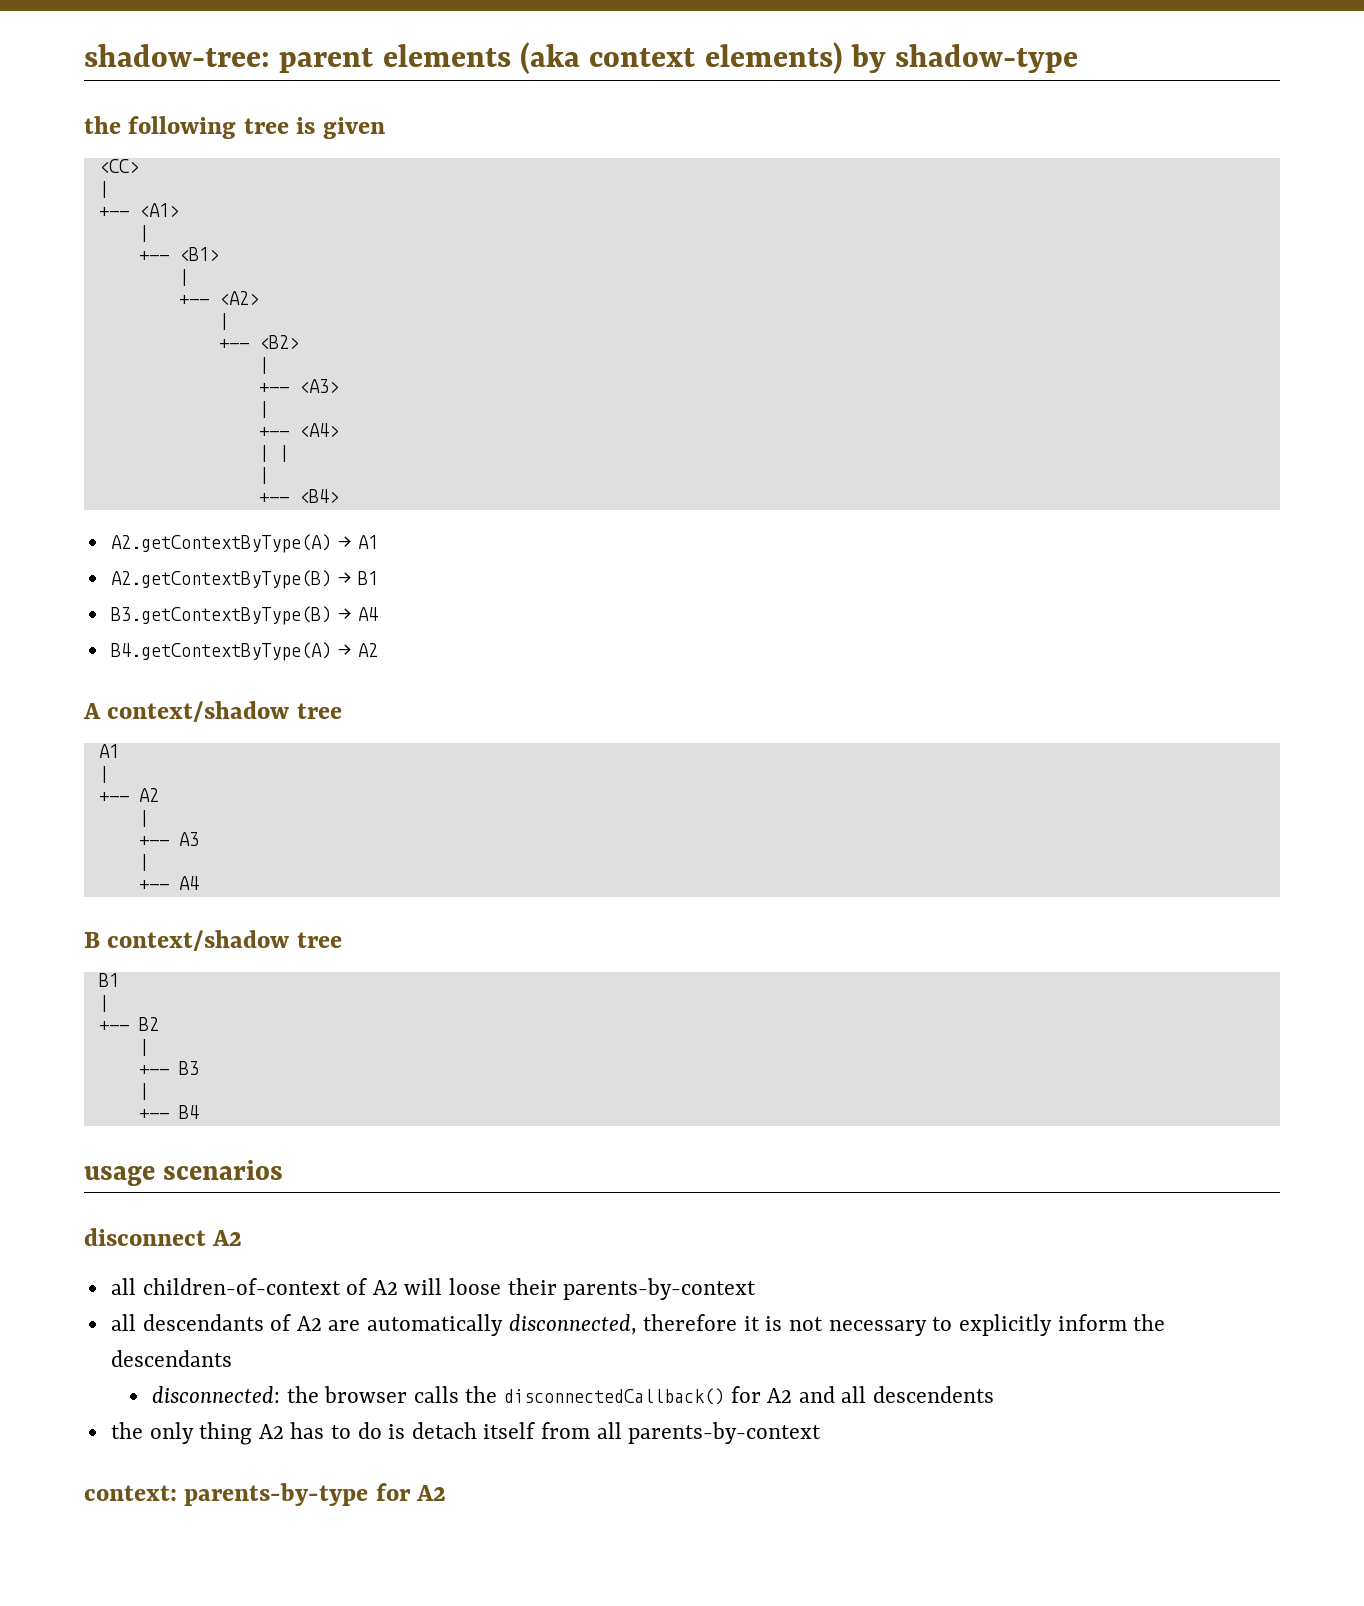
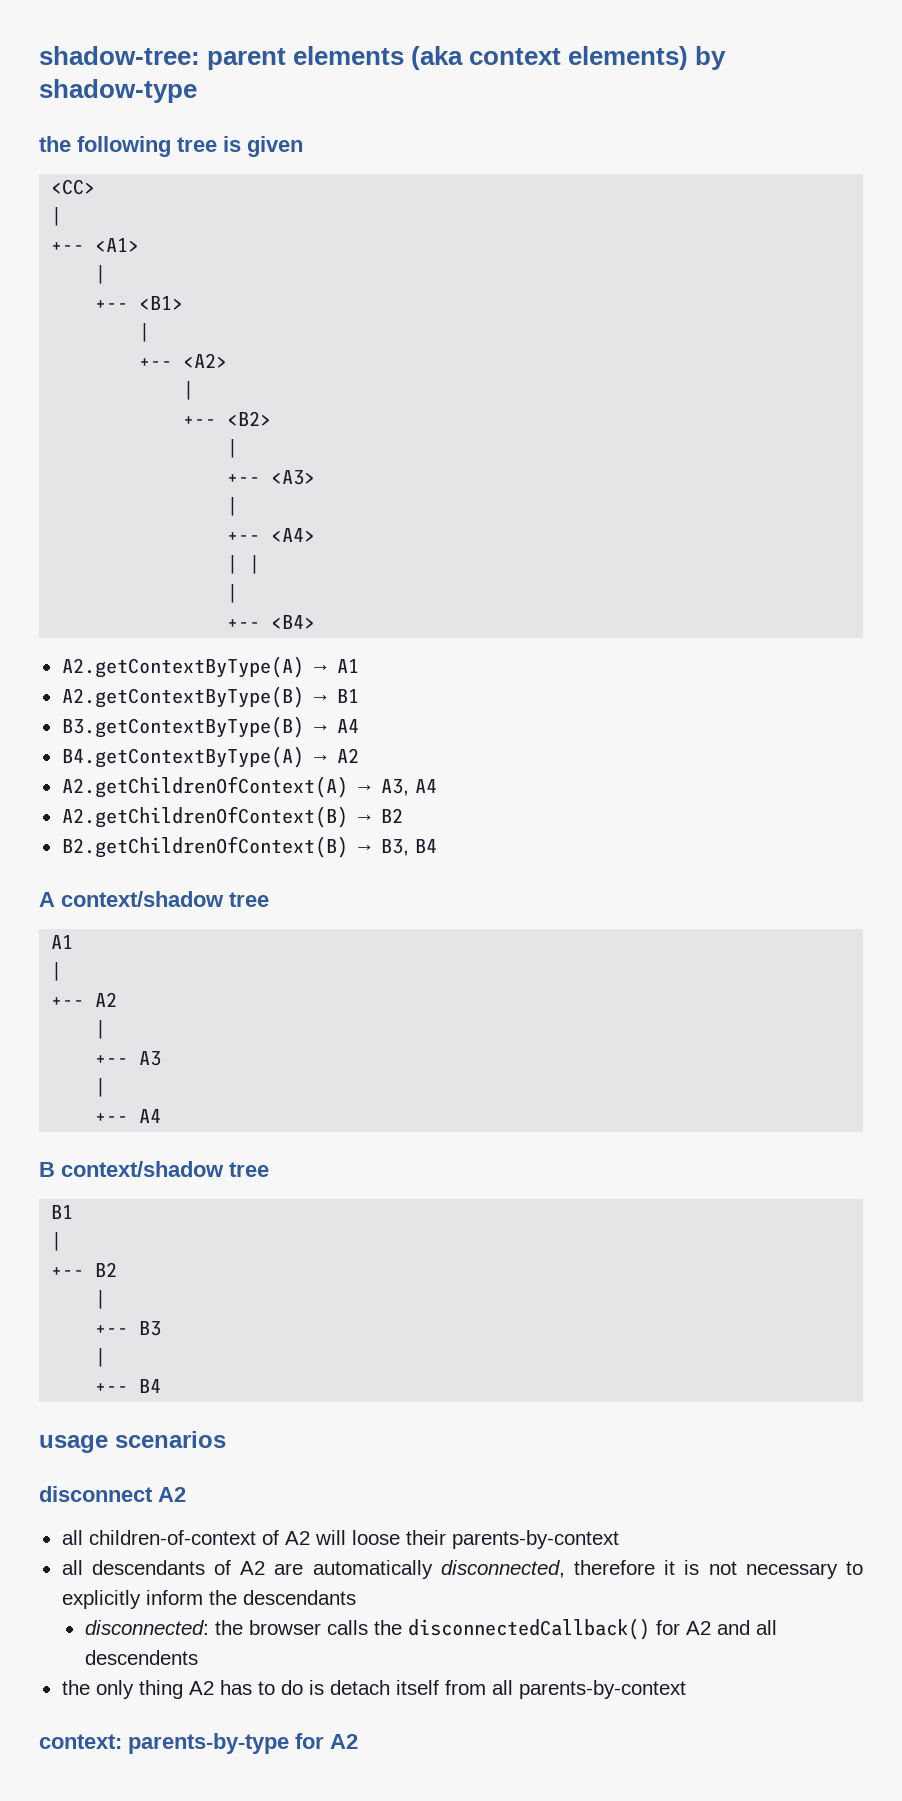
+ A2.getChildrenOfContext(A) → A3, A4
+ A2.getChildrenOfContext(B) → B2
+ B2.getChildrenOfContext(B) → B3, B4

